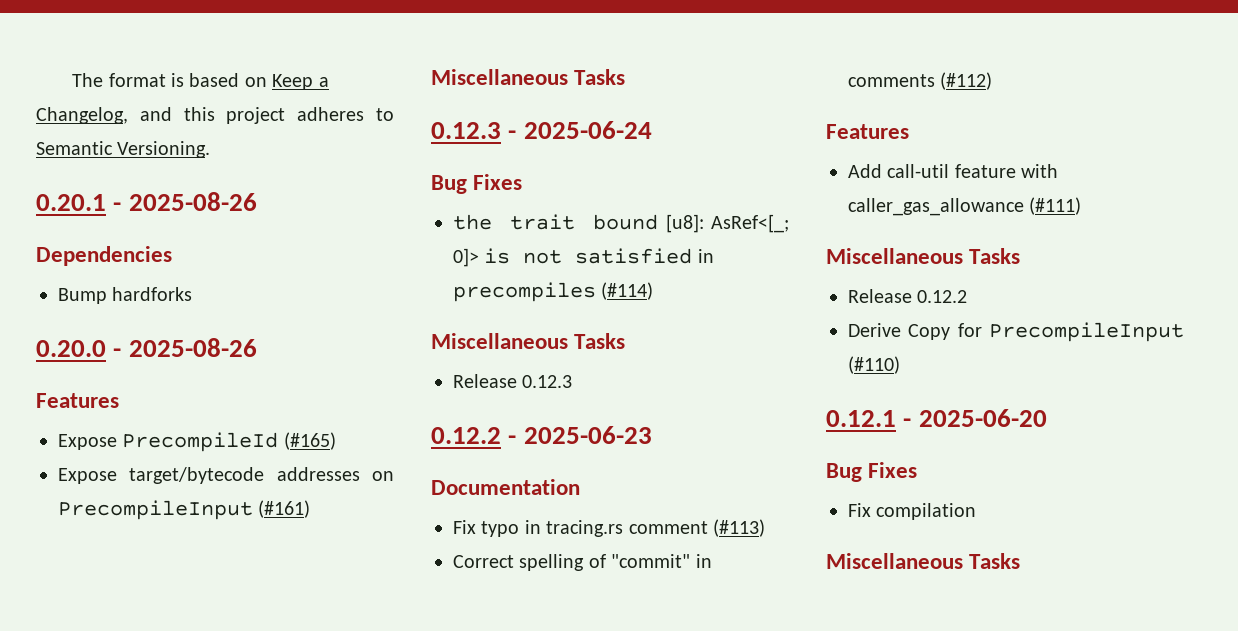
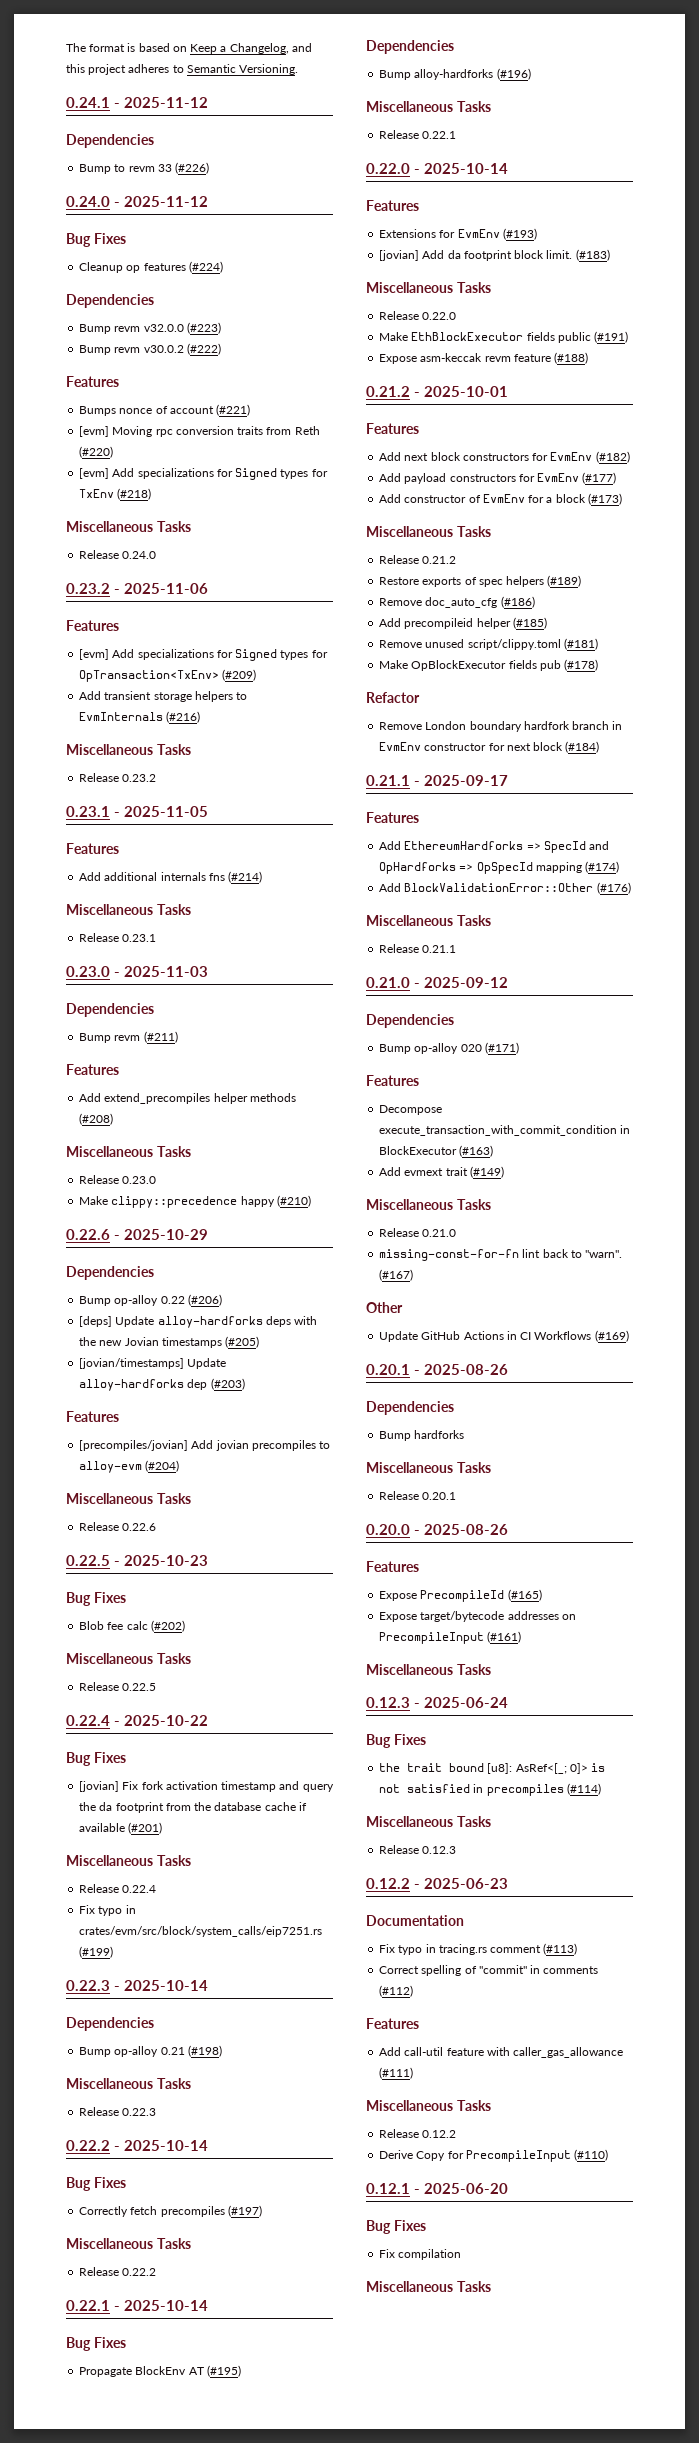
+ 0.24.1 - 2025-11-12
+ Dependencies
+ Bump to revm 33 (#226)
+ 0.24.0 - 2025-11-12
+ Bug Fixes
+ Cleanup op features (#224)
+ Dependencies
+ Bump revm v32.0.0 (#223)
+ Bump revm v30.0.2 (#222)
+ Features
+ Bumps nonce of account (#221)
+ [evm] Moving rpc conversion traits from Reth (#220)
+ [evm] Add specializations for Signed types for TxEnv (#218)
+ Miscellaneous Tasks
+ Release 0.24.0
+ 0.23.2 - 2025-11-06
+ Features
+ [evm] Add specializations for Signed types for OpTransaction<TxEnv> (#209)
+ Add transient storage helpers to EvmInternals (#216)
+ Miscellaneous Tasks
+ Release 0.23.2
+ 0.23.1 - 2025-11-05
+ Features
+ Add additional internals fns (#214)
+ Miscellaneous Tasks
+ Release 0.23.1
+ 0.23.0 - 2025-11-03
+ Dependencies
+ Bump revm (#211)
+ Features
+ Add extend_precompiles helper methods (#208)
+ Miscellaneous Tasks
+ Release 0.23.0
+ Make clippy::precedence happy (#210)
+ 0.22.6 - 2025-10-29
+ Dependencies
+ Bump op-alloy 0.22 (#206)
+ [deps] Update alloy-hardforks deps with the new Jovian timestamps (#205)
+ [jovian/timestamps] Update alloy-hardforks dep (#203)
+ Features
+ [precompiles/jovian] Add jovian precompiles to alloy-evm (#204)
+ Miscellaneous Tasks
+ Release 0.22.6
+ 0.22.5 - 2025-10-23
+ Bug Fixes
+ Blob fee calc (#202)
+ Miscellaneous Tasks
+ Release 0.22.5
+ 0.22.4 - 2025-10-22
+ Bug Fixes
+ [jovian] Fix fork activation timestamp and query the da footprint from the database cache if available (#201)
+ Miscellaneous Tasks
+ Release 0.22.4
+ Fix typo in crates/evm/src/block/system_calls/eip7251.rs (#199)
+ 0.22.3 - 2025-10-14
+ Dependencies
+ Bump op-alloy 0.21 (#198)
+ Miscellaneous Tasks
+ Release 0.22.3
+ 0.22.2 - 2025-10-14
+ Bug Fixes
+ Correctly fetch precompiles (#197)
+ Miscellaneous Tasks
+ Release 0.22.2
+ 0.22.1 - 2025-10-14
+ Bug Fixes
+ Propagate BlockEnv AT (#195)
+ Dependencies
+ Bump alloy-hardforks (#196)
+ Miscellaneous Tasks
+ Release 0.22.1
+ 0.22.0 - 2025-10-14
+ Features
+ Extensions for EvmEnv (#193)
+ [jovian] Add da footprint block limit. (#183)
+ Miscellaneous Tasks
+ Release 0.22.0
+ Make EthBlockExecutor fields public (#191)
+ Expose asm-keccak revm feature (#188)
+ 0.21.2 - 2025-10-01
+ Features
+ Add next block constructors for EvmEnv (#182)
+ Add payload constructors for EvmEnv (#177)
+ Add constructor of EvmEnv for a block (#173)
+ Miscellaneous Tasks
+ Release 0.21.2
+ Restore exports of spec helpers (#189)
+ Remove doc_auto_cfg (#186)
+ Add precompileid helper (#185)
+ Remove unused script/clippy.toml (#181)
+ Make OpBlockExecutor fields pub (#178)
+ Refactor
+ Remove London boundary hardfork branch in EvmEnv constructor for next block (#184)
+ 0.21.1 - 2025-09-17
+ Features
+ Add EthereumHardforks => SpecId and OpHardforks => OpSpecId mapping (#174)
+ Add BlockValidationError::Other (#176)
+ Miscellaneous Tasks
+ Release 0.21.1
+ 0.21.0 - 2025-09-12
+ Dependencies
+ Bump op-alloy 020 (#171)
+ Features
+ Decompose execute_transaction_with_commit_condition in BlockExecutor (#163)
+ Add evmext trait (#149)
+ Miscellaneous Tasks
+ Release 0.21.0
+ missing-const-for-fn lint back to "warn". (#167)
+ Other
+ Update GitHub Actions in CI Workflows (#169)
  Bump hardforks
+ Miscellaneous Tasks
+ Release 0.20.1

